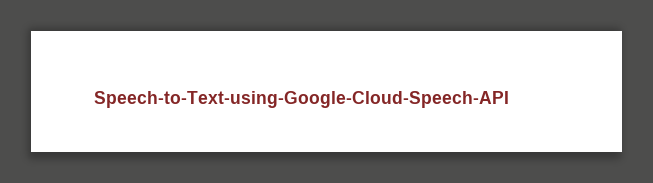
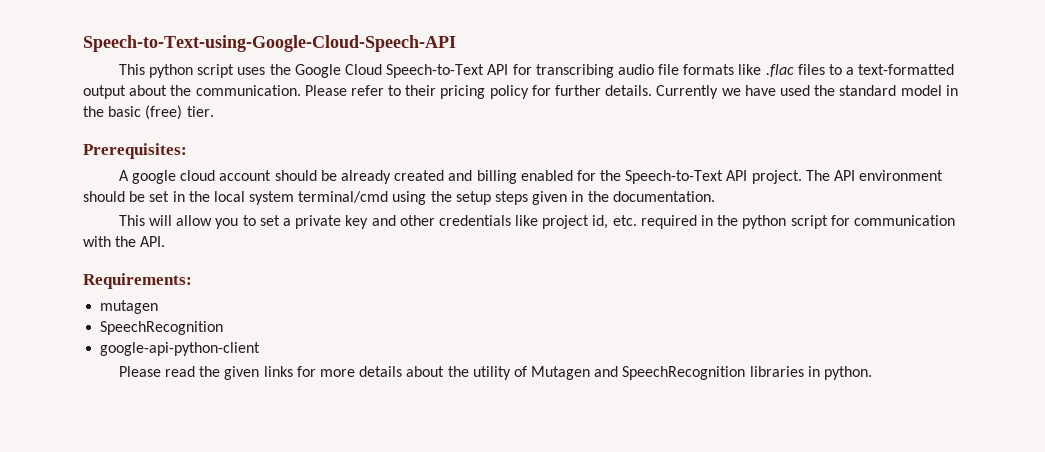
+ This python script uses the Google Cloud Speech-to-Text API for transcribing audio file formats like .flac files to a text-formatted output about the communication. Please refer to their pricing policy for further details. Currently we have used the standard model in the basic (free) tier.
+ Prerequisites:
+ A google cloud account should be already created and billing enabled for the Speech-to-Text API project. The API environment should be set in the local system terminal/cmd using the setup steps given in the documentation.
+ This will allow you to set a private key and other credentials like project id, etc. required in the python script for communication with the API.
+ Requirements:
+ mutagen
+ SpeechRecognition
+ google-api-python-client
+ Please read the given links for more details about the utility of Mutagen and SpeechRecognition libraries in python.

